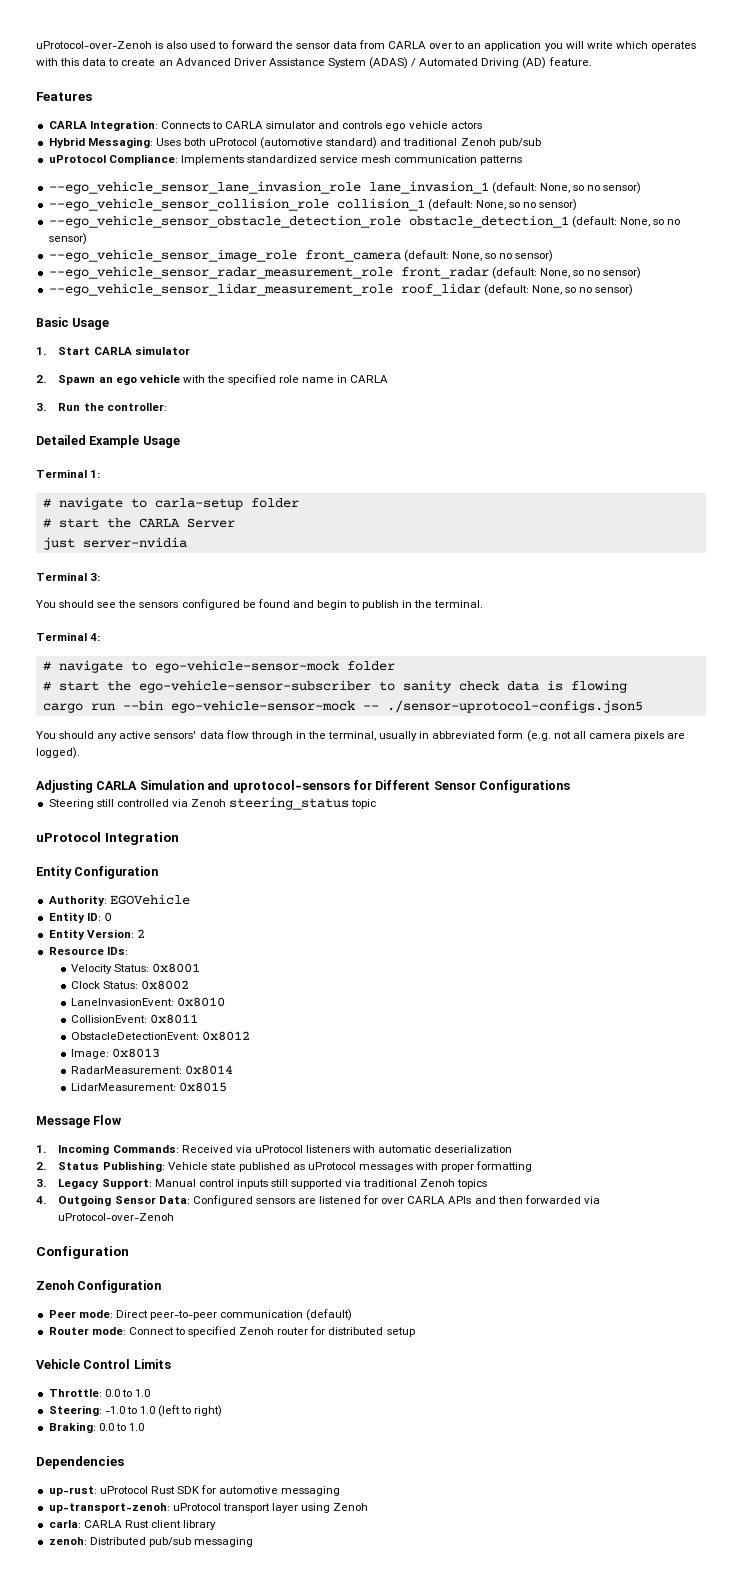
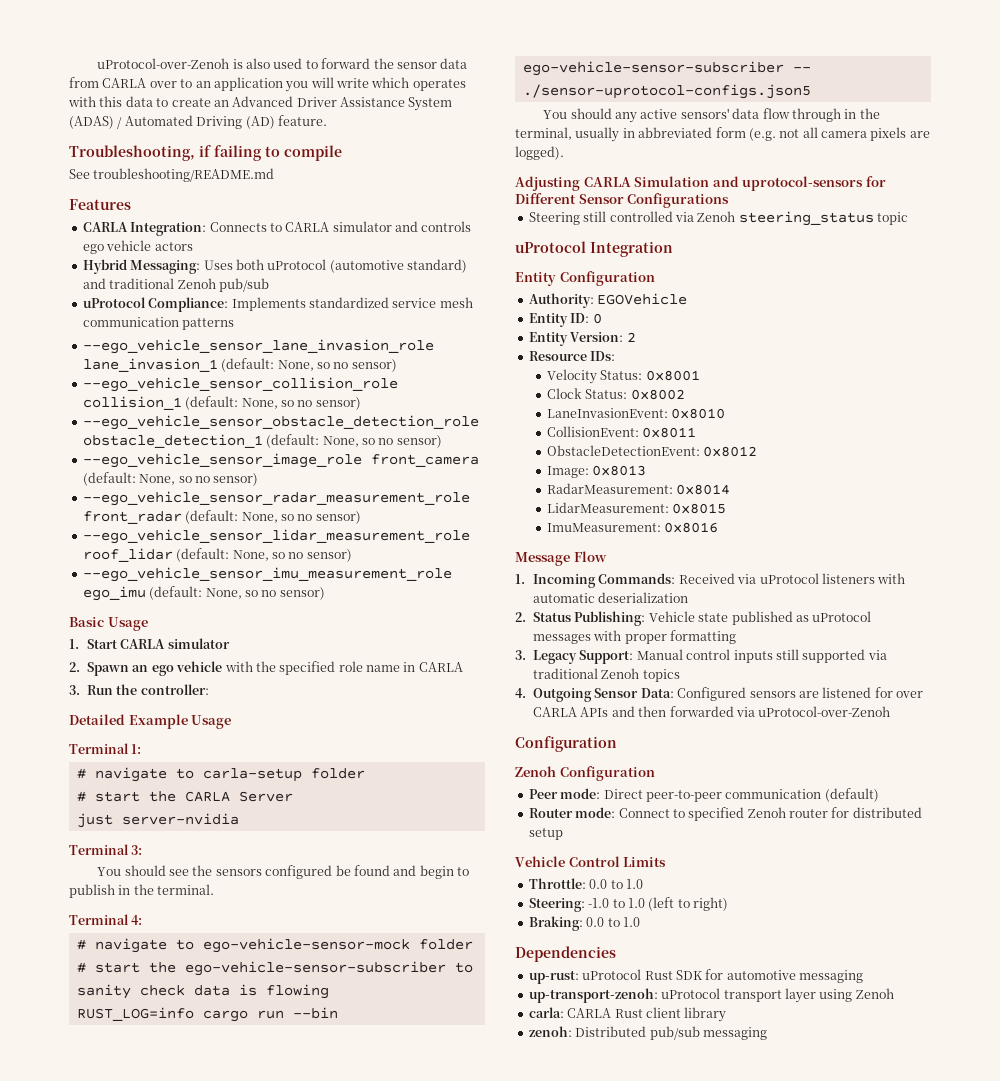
+ Troubleshooting, if failing to compile
+ See troubleshooting/README.md
+ --ego_vehicle_sensor_imu_measurement_role ego_imu (default: None, so no sensor)
- cargo run --bin ego-vehicle-sensor-mock -- ./sensor-uprotocol-configs.json5
+ RUST_LOG=info cargo run --bin ego-vehicle-sensor-subscriber -- ./sensor-uprotocol-configs.json5
+ ImuMeasurement: 0x8016

